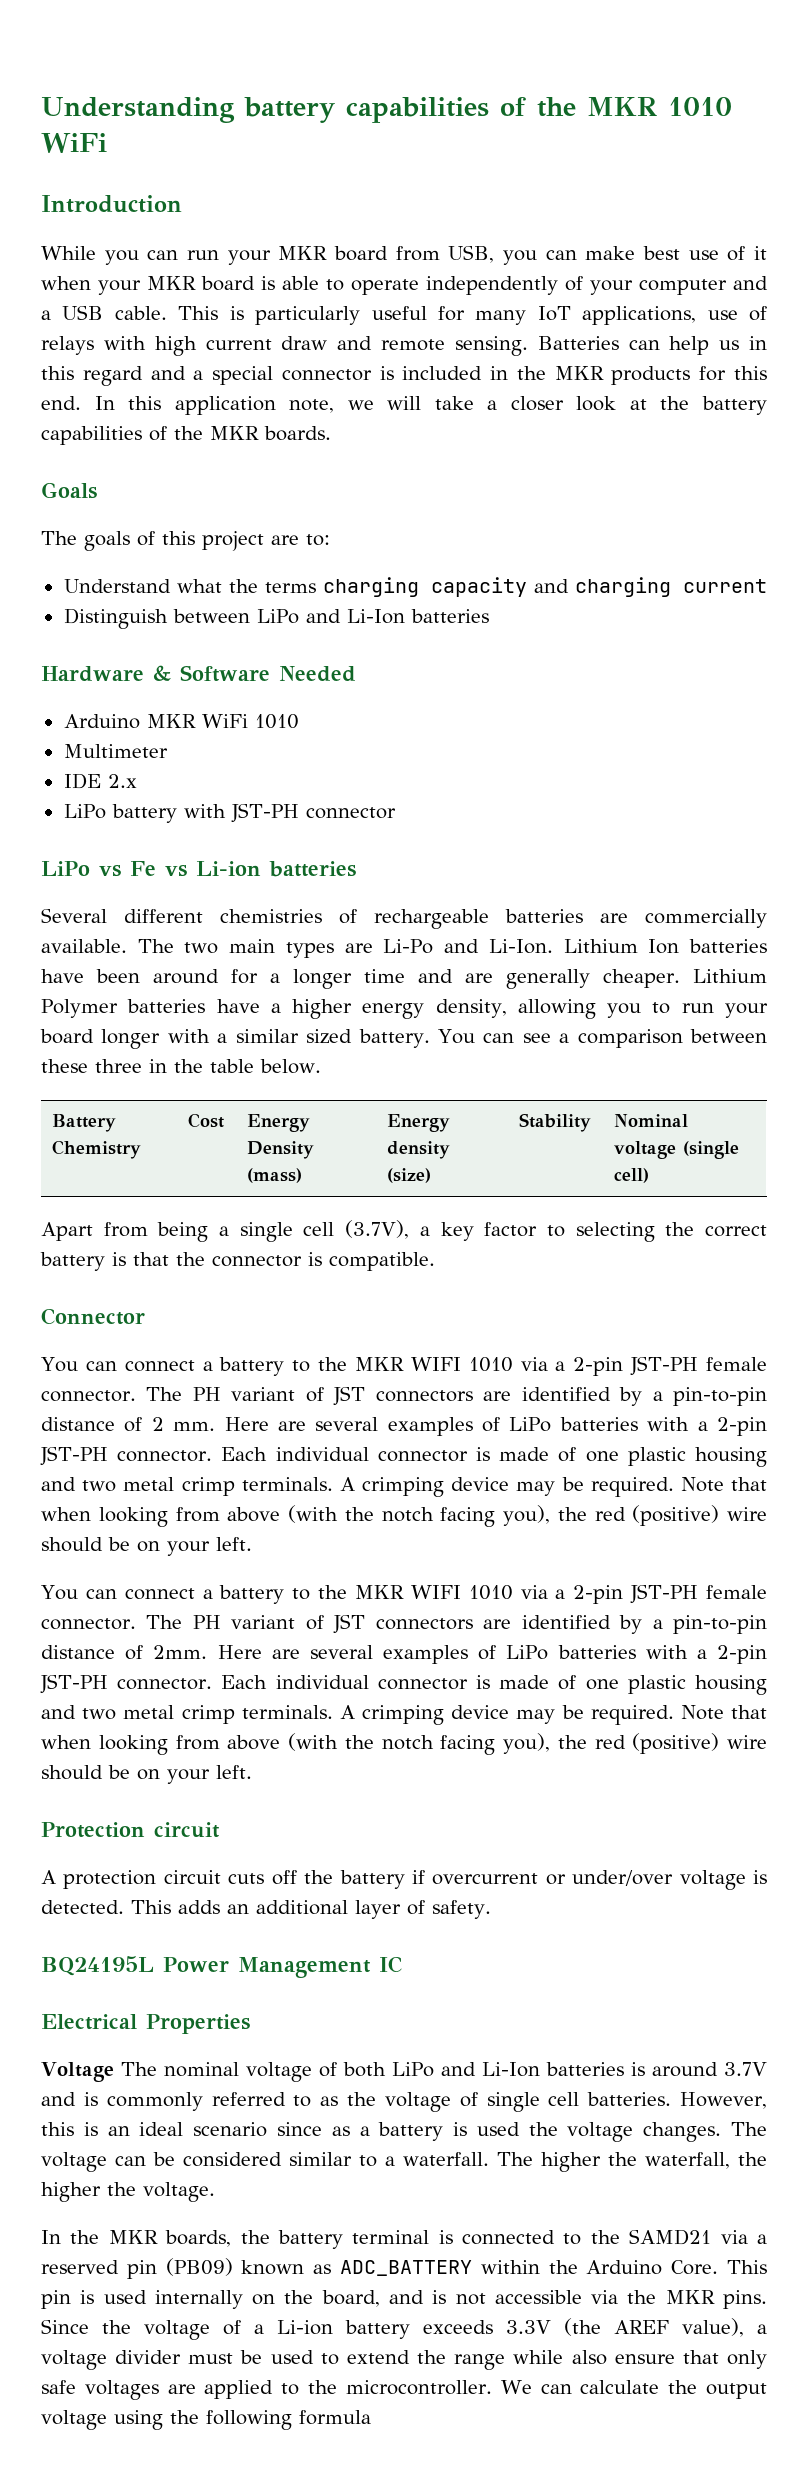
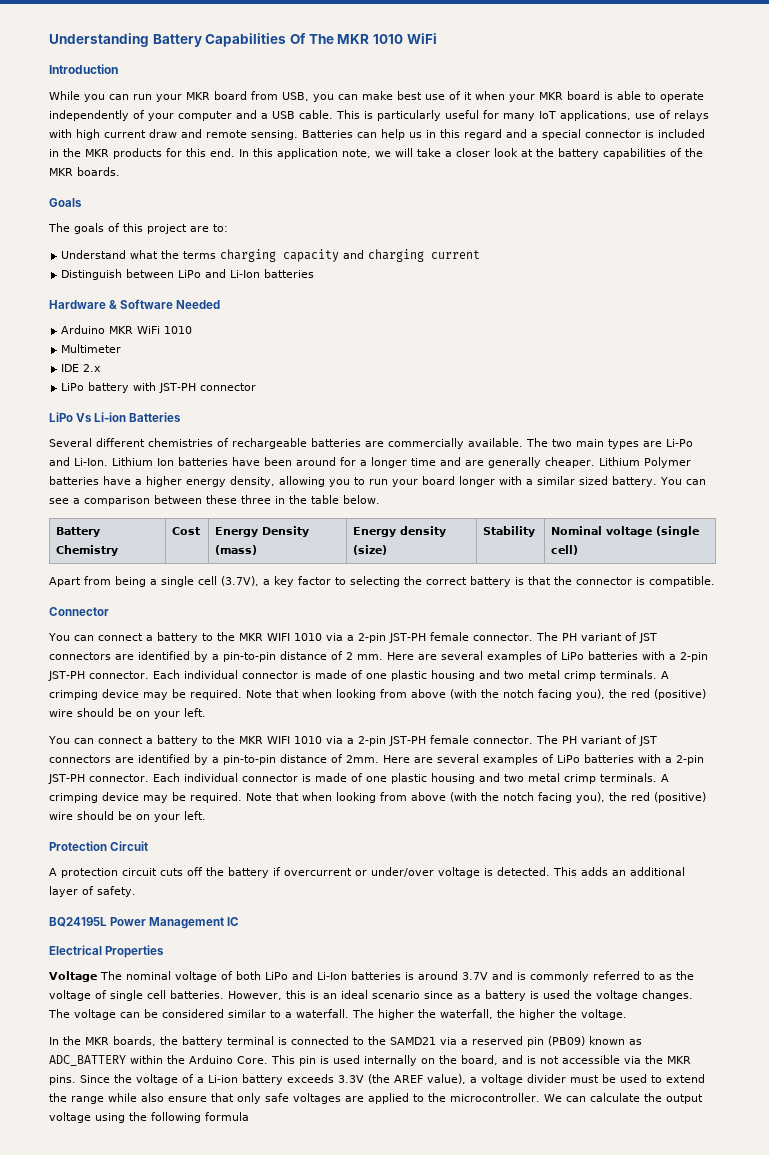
- Understanding battery capabilities of the MKR 1010 WiFi
+ Understanding Battery Capabilities Of The MKR 1010 WiFi
- LiPo vs Fe vs Li-ion batteries
+ LiPo Vs Li-ion Batteries
- Protection circuit
+ Protection Circuit

